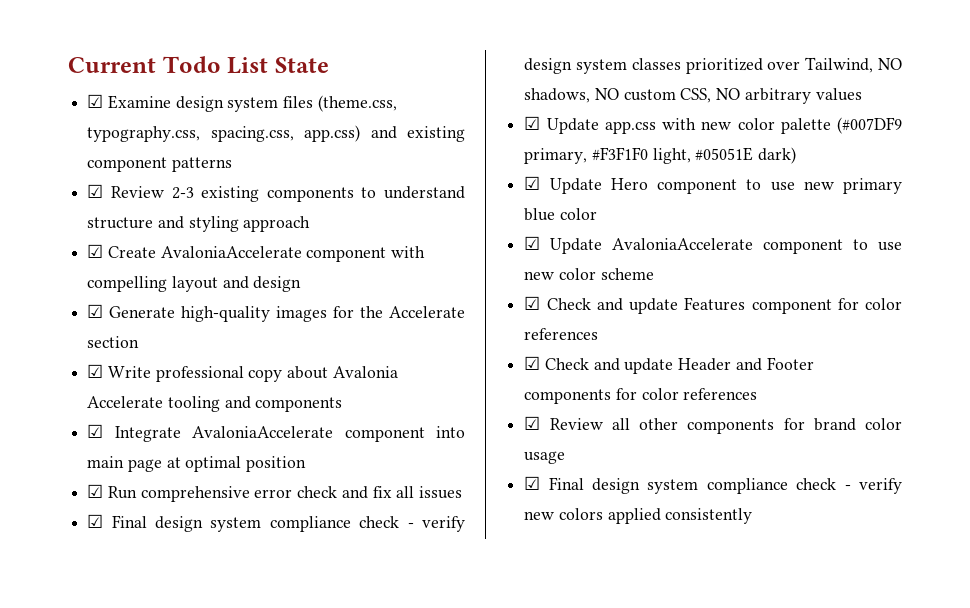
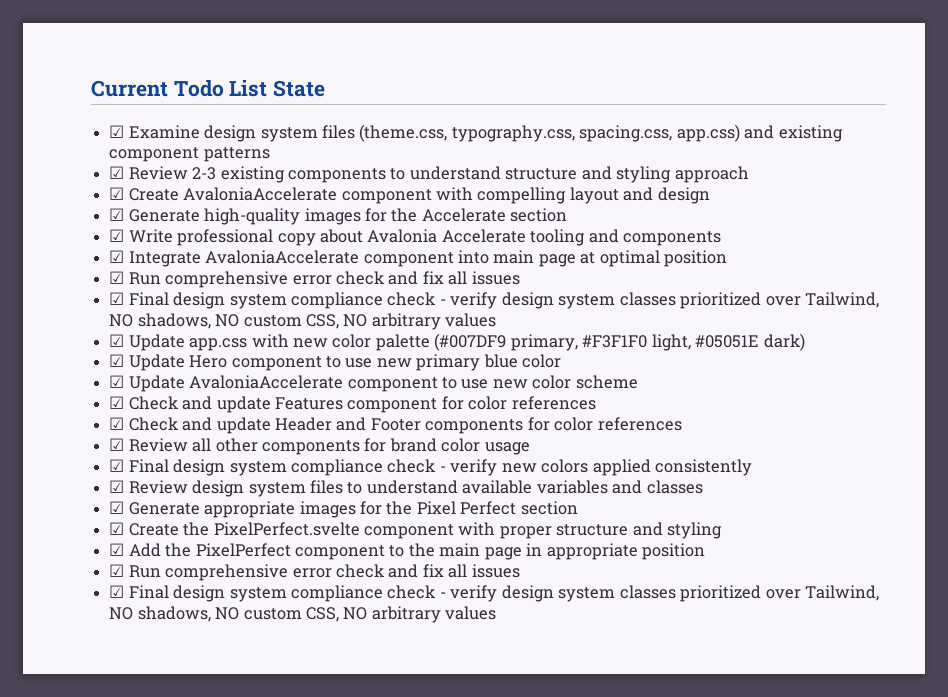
+ ☑ Review design system files to understand available variables and classes
+ ☑ Generate appropriate images for the Pixel Perfect section
+ ☑ Create the PixelPerfect.svelte component with proper structure and styling
+ ☑ Add the PixelPerfect component to the main page in appropriate position
+ ☑ Run comprehensive error check and fix all issues
+ ☑ Final design system compliance check - verify design system classes prioritized over Tailwind, NO shadows, NO custom CSS, NO arbitrary values

